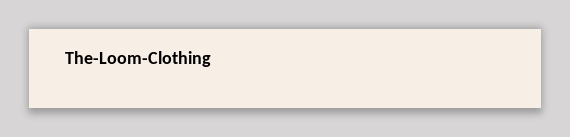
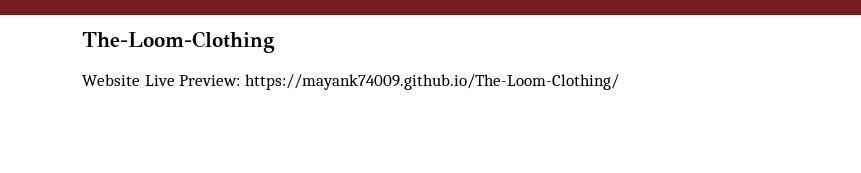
+ Website Live Preview: https://mayank74009.github.io/The-Loom-Clothing/

